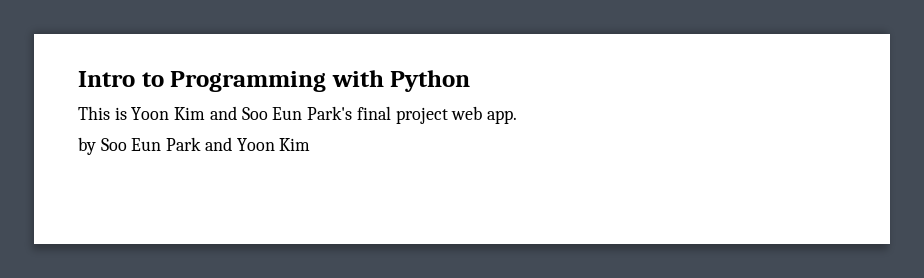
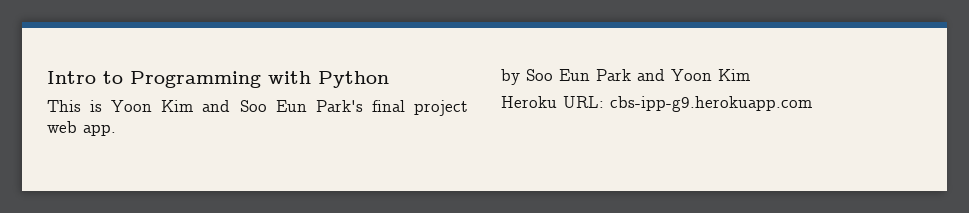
+ Heroku URL: cbs-ipp-g9.herokuapp.com

